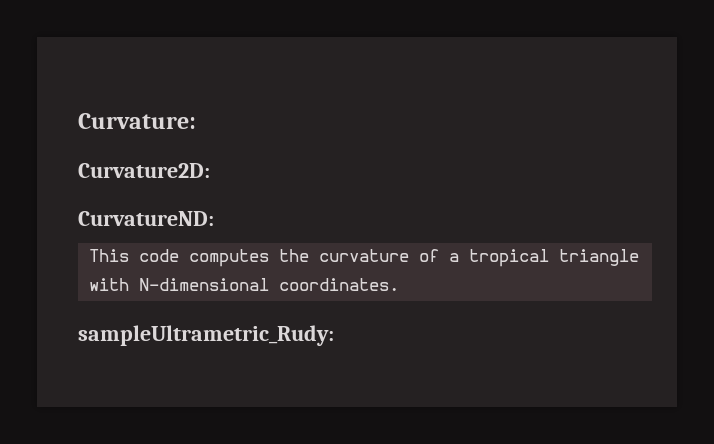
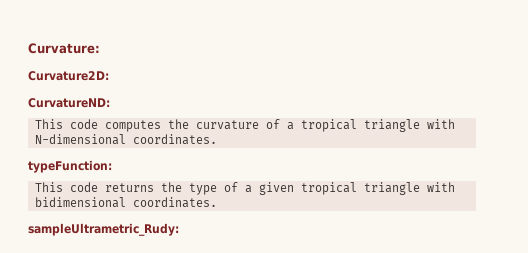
+ typeFunction:
+ This code returns the type of a given tropical triangle with bidimensional coordinates.

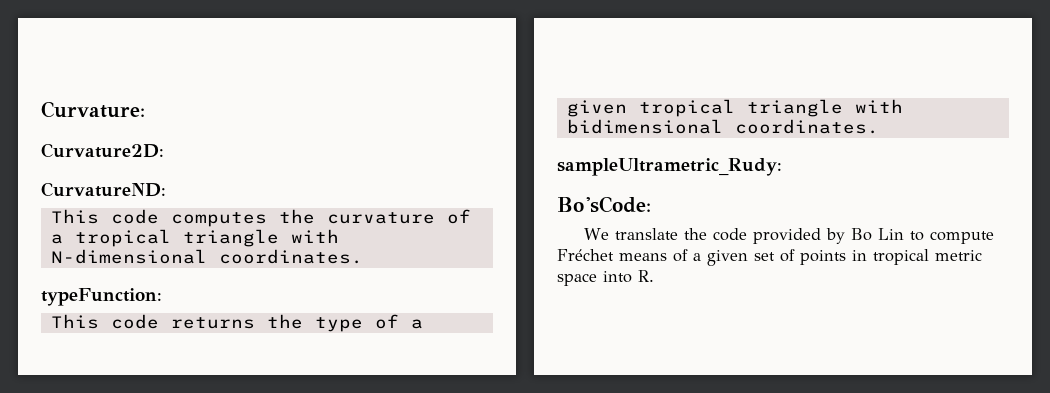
+ Bo'sCode:
+ We translate the code provided by Bo Lin to compute Fréchet means of a given set of points in tropical metric space into R.

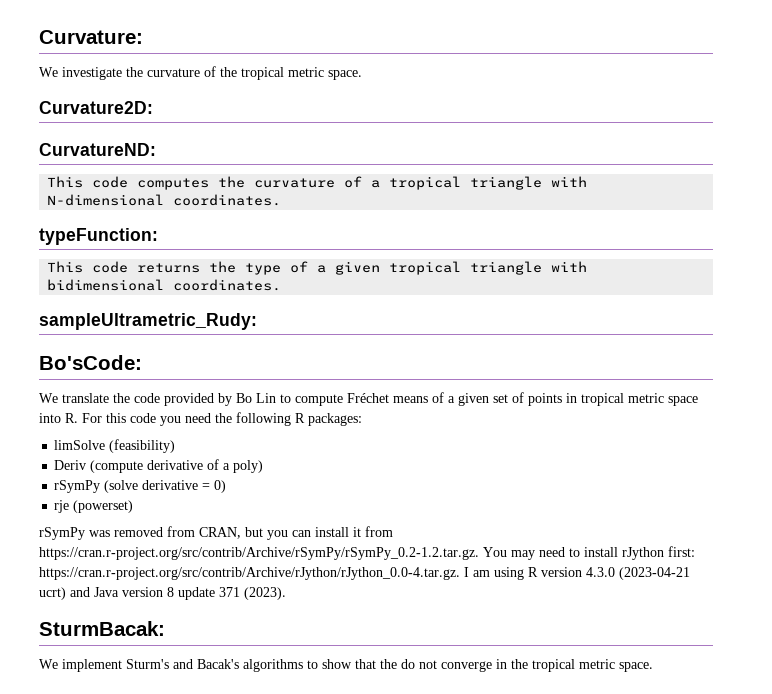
+ We investigate the curvature of the tropical metric space.
- We translate the code provided by Bo Lin to compute Fréchet means of a given set of points in tropical metric space into R.
+ We translate the code provided by Bo Lin to compute Fréchet means of a given set of points in tropical metric space into R. For this code you need the following R packages:
+ limSolve (feasibility)
+ Deriv (compute derivative of a poly)
+ rSymPy (solve derivative = 0)
+ rje (powerset)
+ rSymPy was removed from CRAN, but you can install it from https://cran.r-project.org/src/contrib/Archive/rSymPy/rSymPy_0.2-1.2.tar.gz. You may need to install rJython first: https://cran.r-project.org/src/contrib/Archive/rJython/rJython_0.0-4.tar.gz. I am using R version 4.3.0 (2023-04-21 ucrt) and Java version 8 update 371 (2023).
+ SturmBacak:
+ We implement Sturm's and Bacak's algorithms to show that the do not converge in the tropical metric space.

